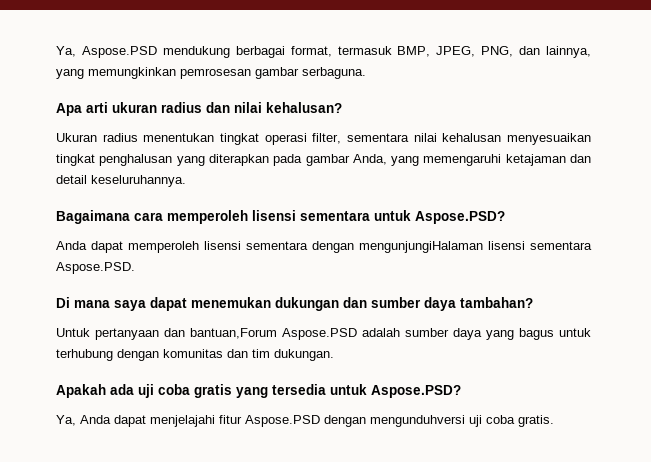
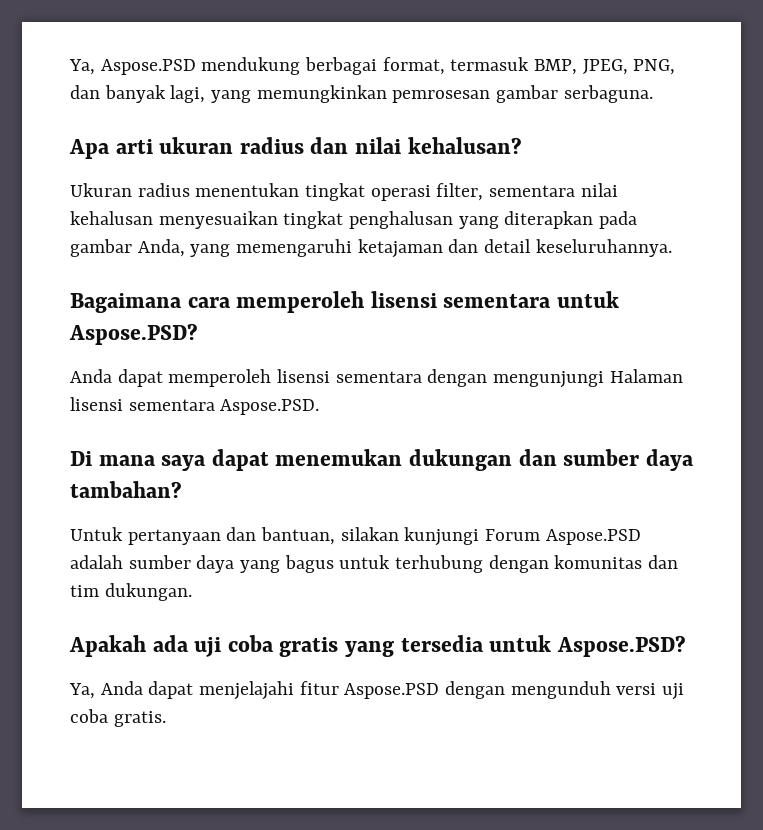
- Ya, Aspose.PSD mendukung berbagai format, termasuk BMP, JPEG, PNG, dan lainnya, yang memungkinkan pemrosesan gambar serbaguna.
+ Ya, Aspose.PSD mendukung berbagai format, termasuk BMP, JPEG, PNG, dan banyak lagi, yang memungkinkan pemrosesan gambar serbaguna.
- Anda dapat memperoleh lisensi sementara dengan mengunjungiHalaman lisensi sementara Aspose.PSD.
+ Anda dapat memperoleh lisensi sementara dengan mengunjungi Halaman lisensi sementara Aspose.PSD.
- Untuk pertanyaan dan bantuan,Forum Aspose.PSD adalah sumber daya yang bagus untuk terhubung dengan komunitas dan tim dukungan.
+ Untuk pertanyaan dan bantuan, silakan kunjungi Forum Aspose.PSD adalah sumber daya yang bagus untuk terhubung dengan komunitas dan tim dukungan.
- Ya, Anda dapat menjelajahi fitur Aspose.PSD dengan mengunduhversi uji coba gratis.
+ Ya, Anda dapat menjelajahi fitur Aspose.PSD dengan mengunduh versi uji coba gratis.

